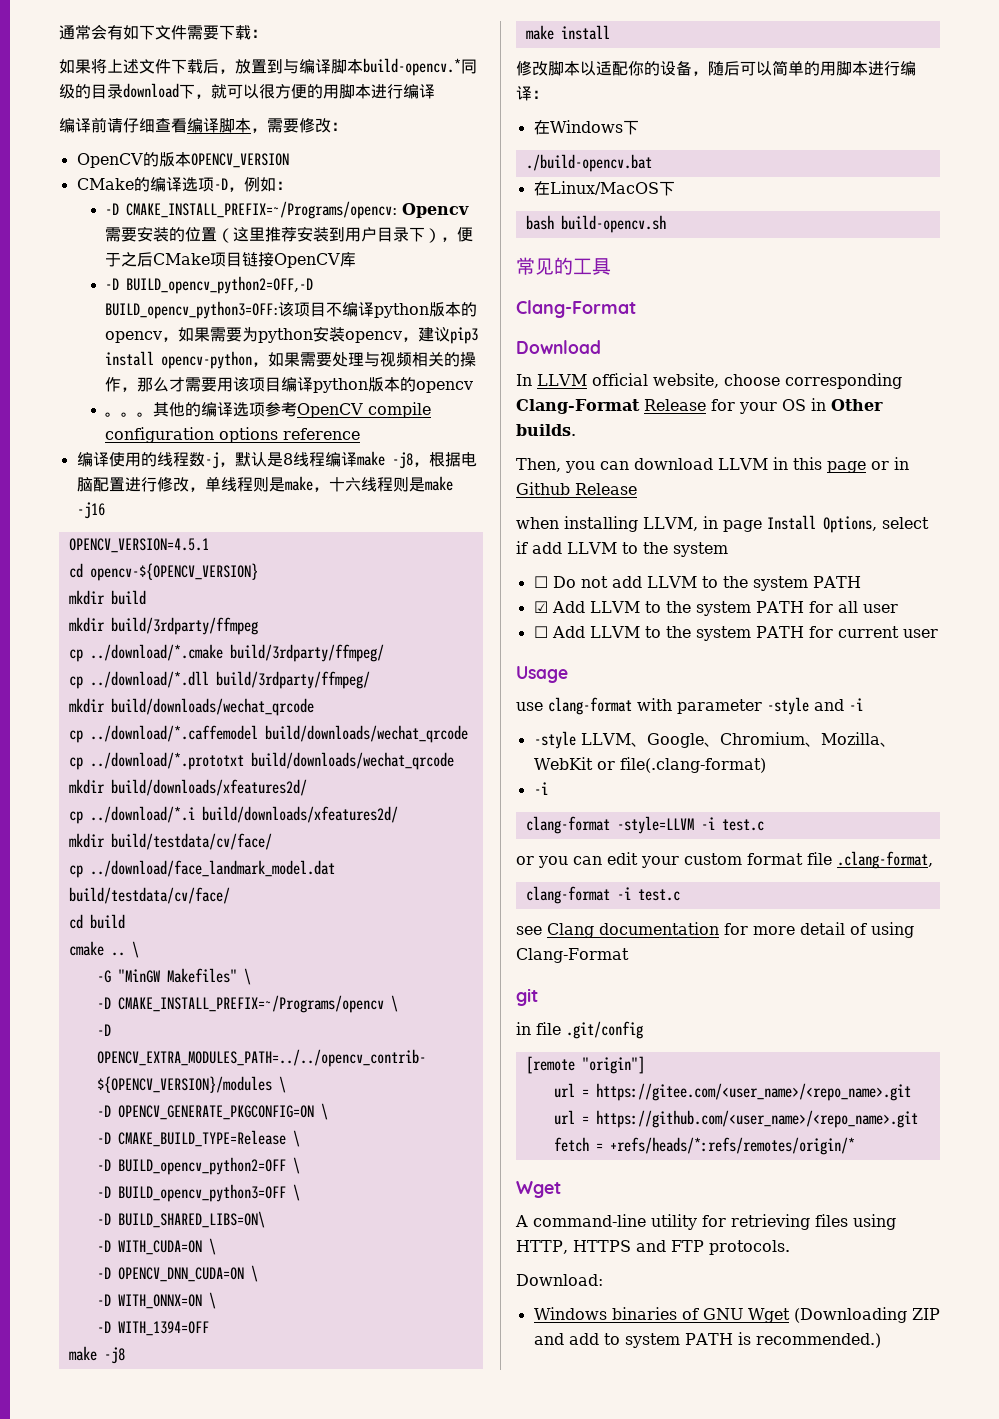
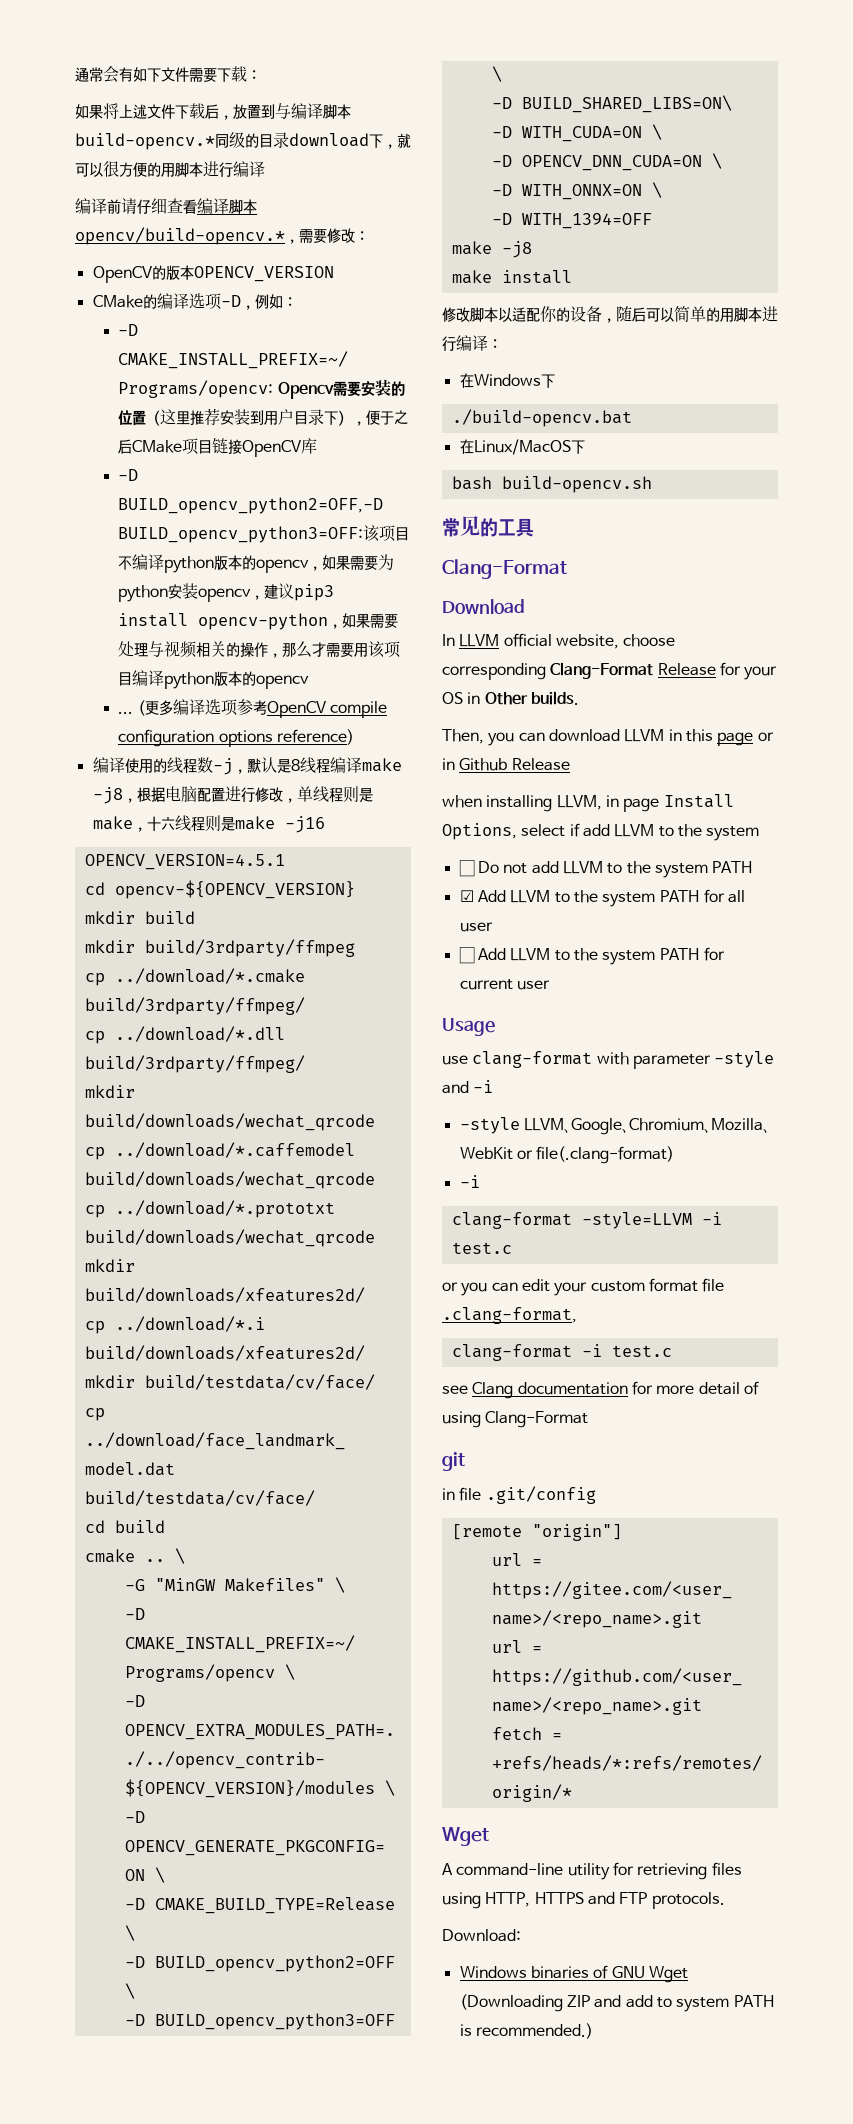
- 编译前请仔细查看编译脚本，需要修改：
+ 编译前请仔细查看编译脚本opencv/build-opencv.*，需要修改：
- 。。。其他的编译选项参考OpenCV compile configuration options reference
+ ... (更多编译选项参考OpenCV compile configuration options reference)

